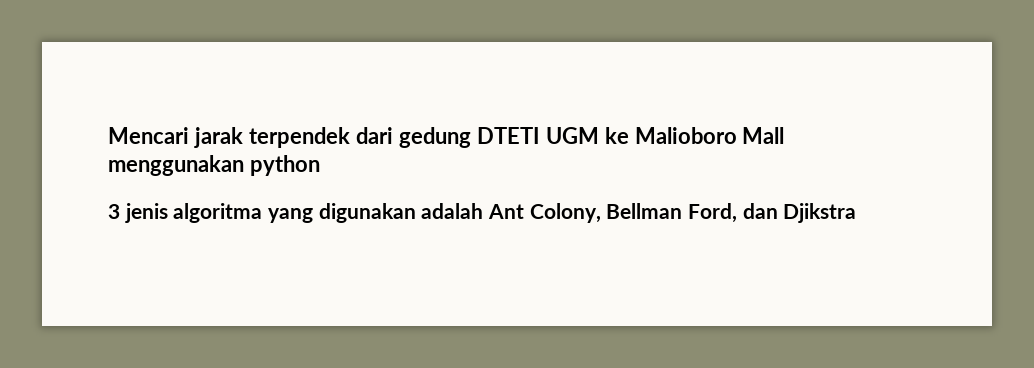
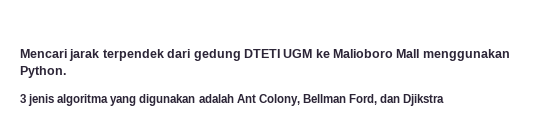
- Mencari jarak terpendek dari gedung DTETI UGM ke Malioboro Mall menggunakan python
+ Mencari jarak terpendek dari gedung DTETI UGM ke Malioboro Mall menggunakan Python.

